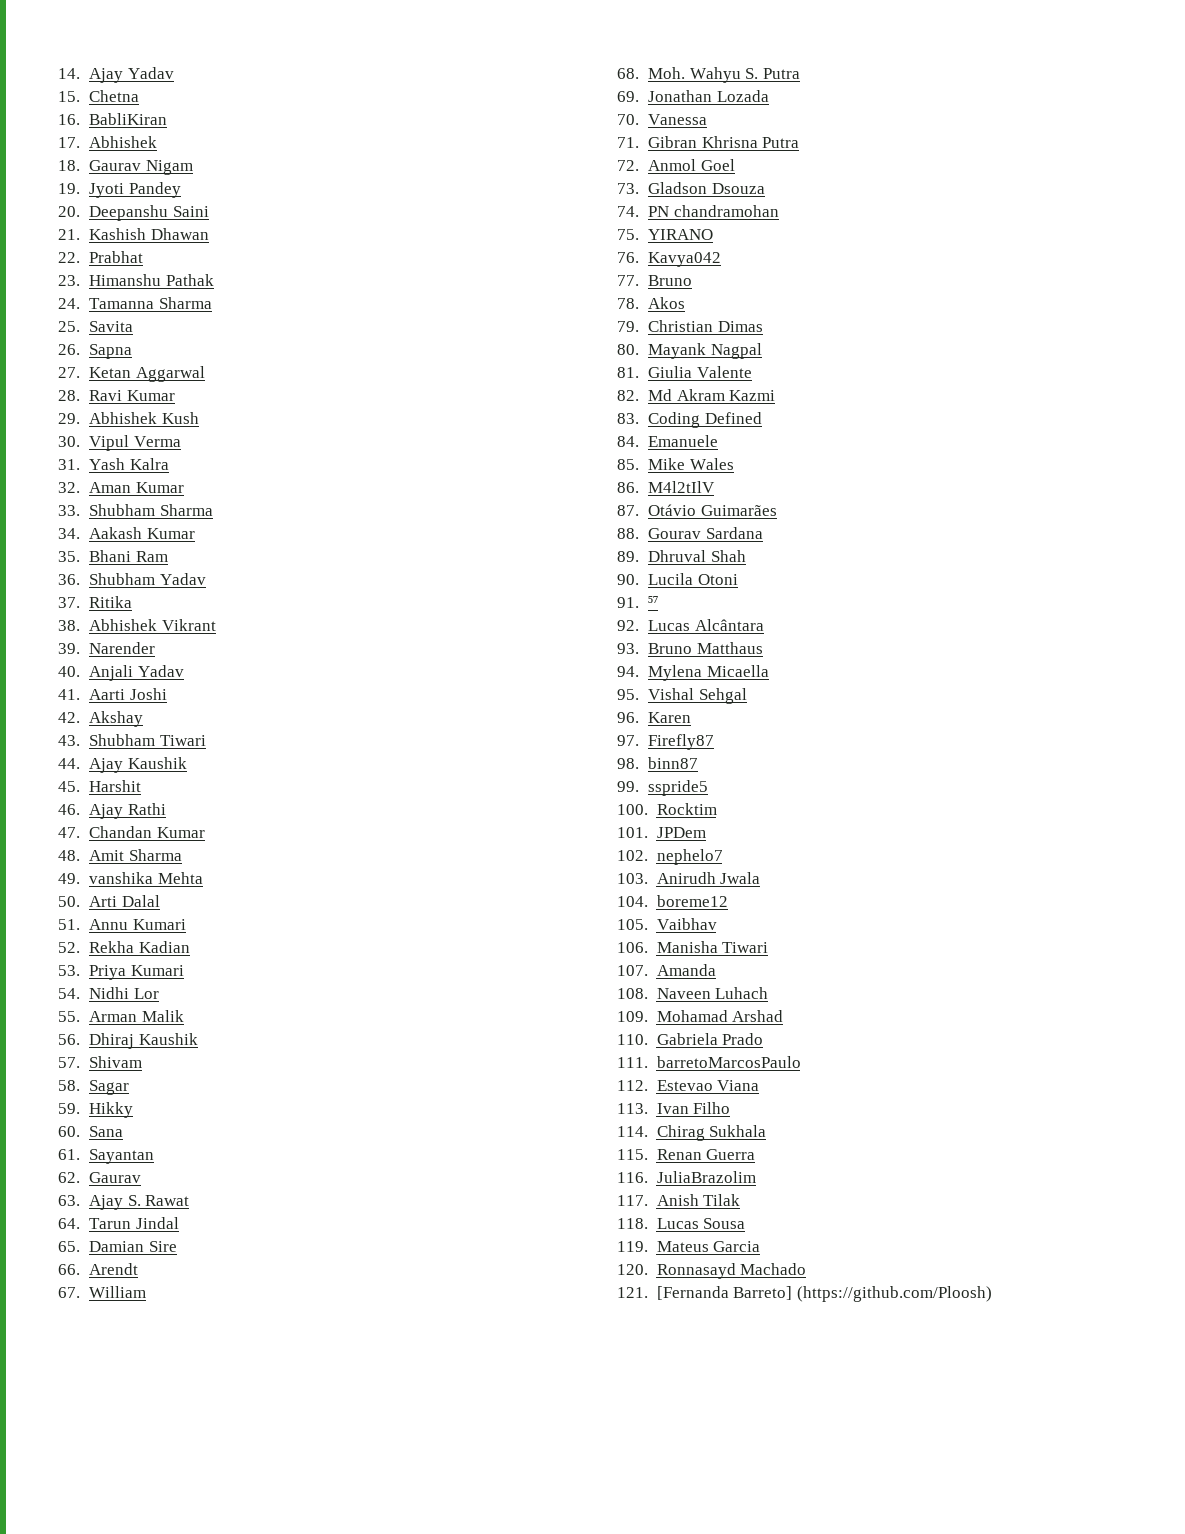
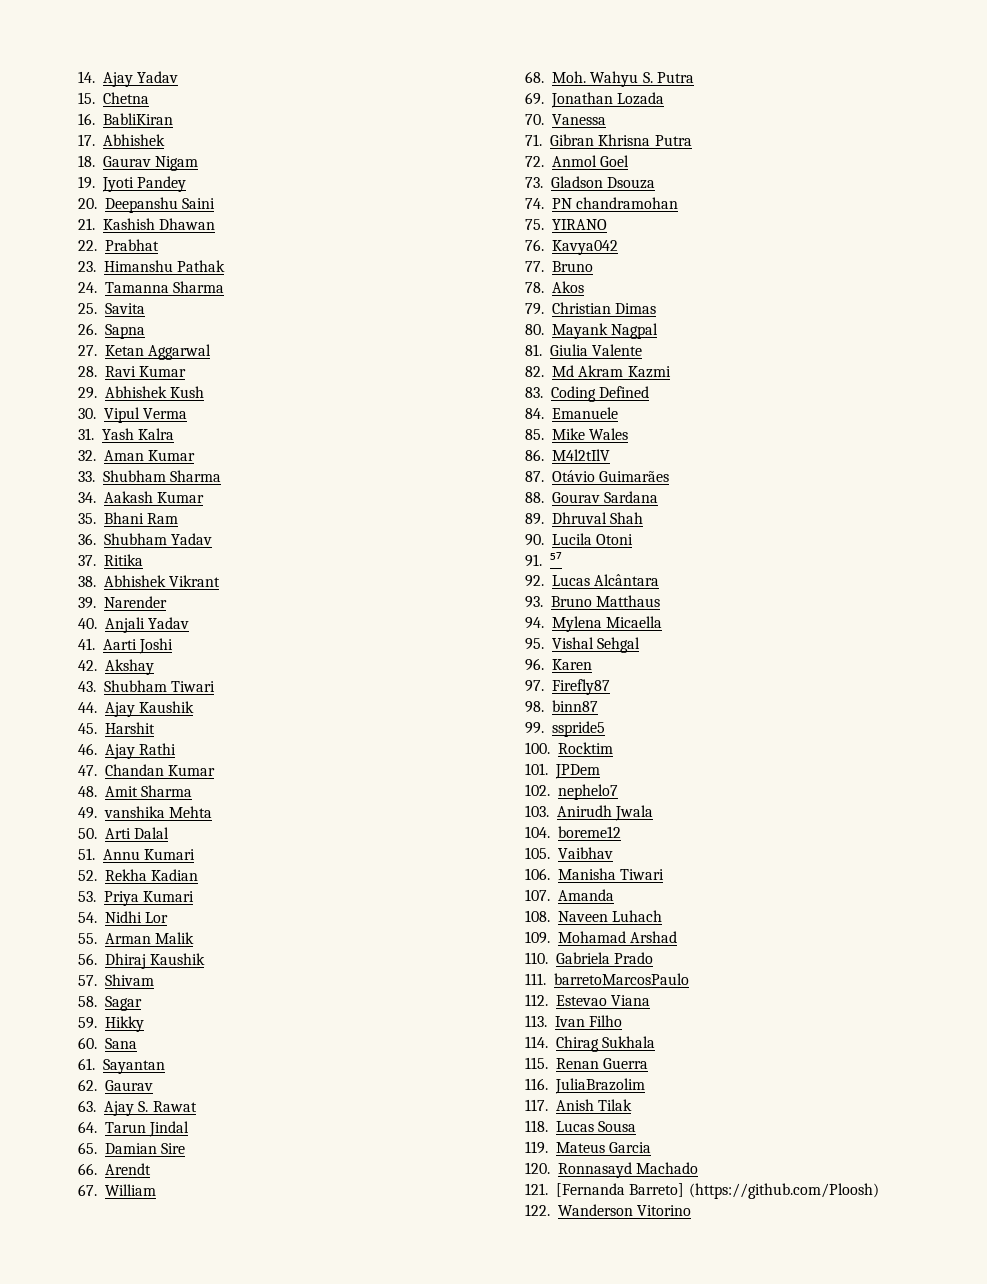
+ 122. Wanderson Vitorino

